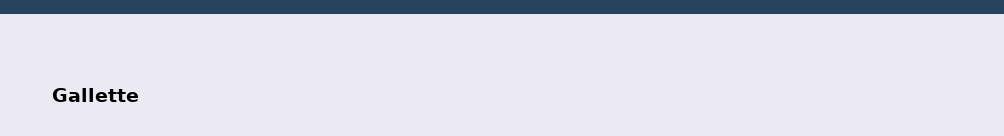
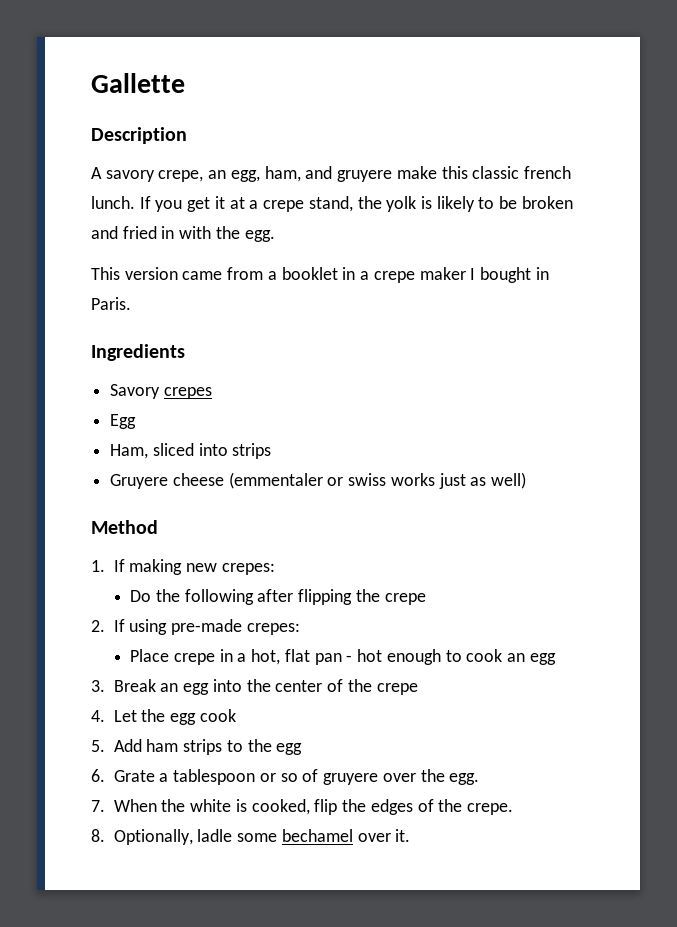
+ Description
+ A savory crepe, an egg, ham, and gruyere make this classic french lunch. If you get it at a crepe stand, the yolk is likely to be broken and fried in with the egg.
+ This version came from a booklet in a crepe maker I bought in Paris.
+ Ingredients
+ Savory crepes
+ Egg
+ Ham, sliced into strips
+ Gruyere cheese (emmentaler or swiss works just as well)
+ Method
+ 1. If making new crepes:
+ Do the following after flipping the crepe
+ 2. If using pre-made crepes:
+ Place crepe in a hot, flat pan - hot enough to cook an egg
+ 3. Break an egg into the center of the crepe
+ 4. Let the egg cook
+ 5. Add ham strips to the egg
+ 6. Grate a tablespoon or so of gruyere over the egg.
+ 7. When the white is cooked, flip the edges of the crepe.
+ 8. Optionally, ladle some bechamel over it.

